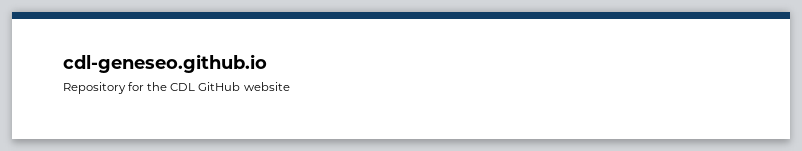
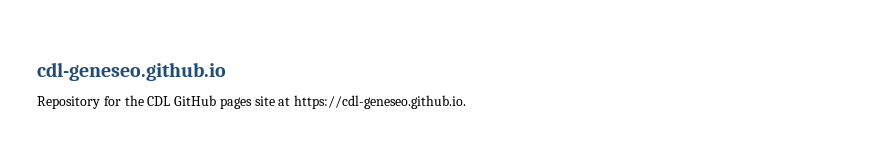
- Repository for the CDL GitHub website
+ Repository for the CDL GitHub pages site at https://cdl-geneseo.github.io.

